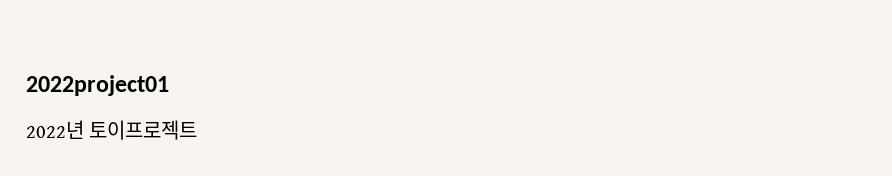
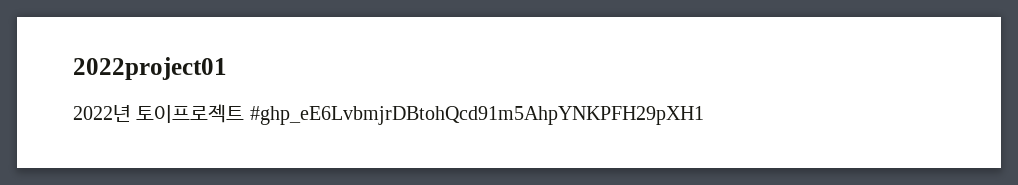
- 2022년 토이프로젝트
+ 2022년 토이프로젝트 #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

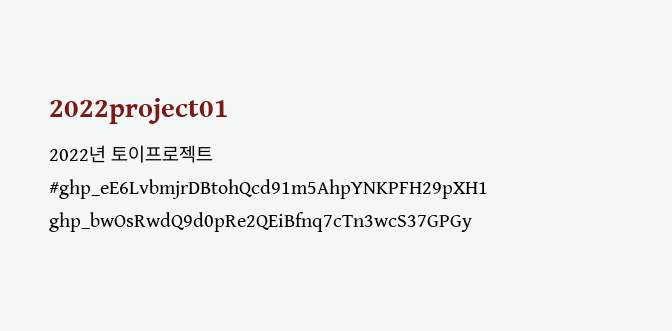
- 2022년 토이프로젝트 #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
+ 2022년 토이프로젝트 #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 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

